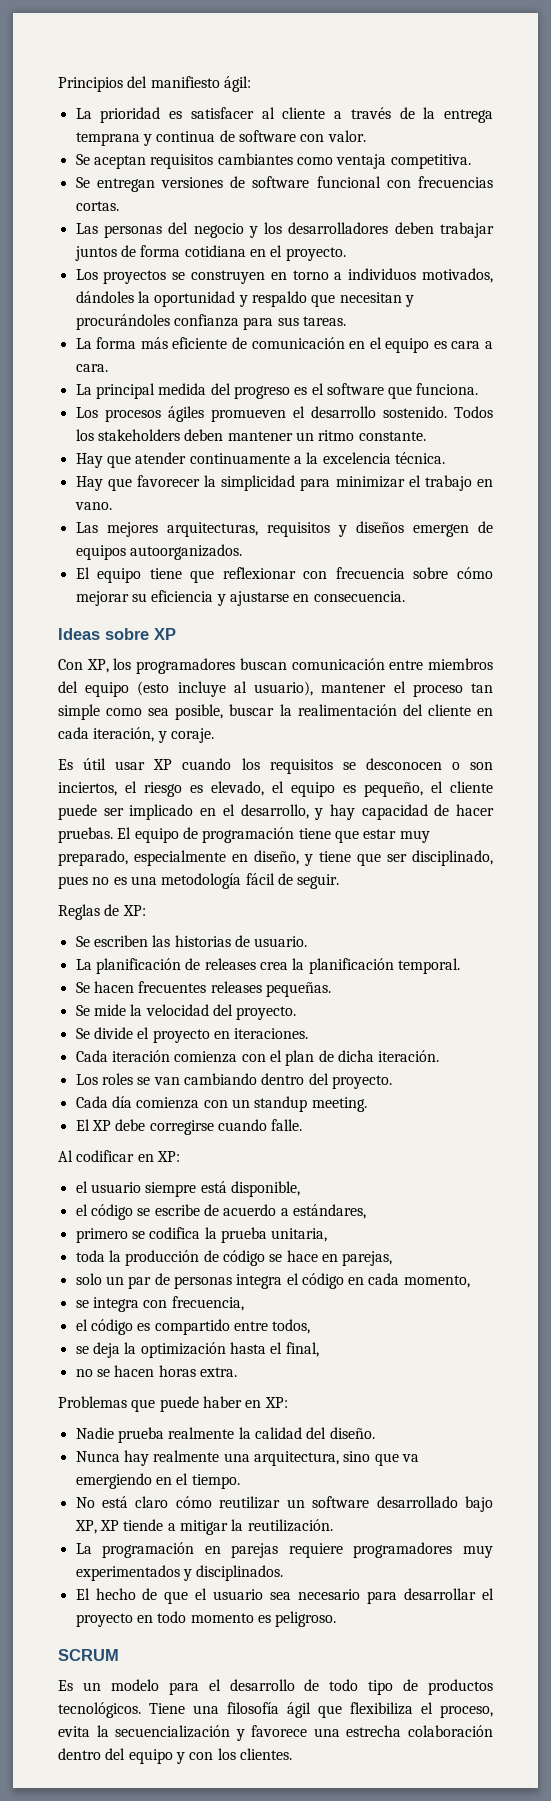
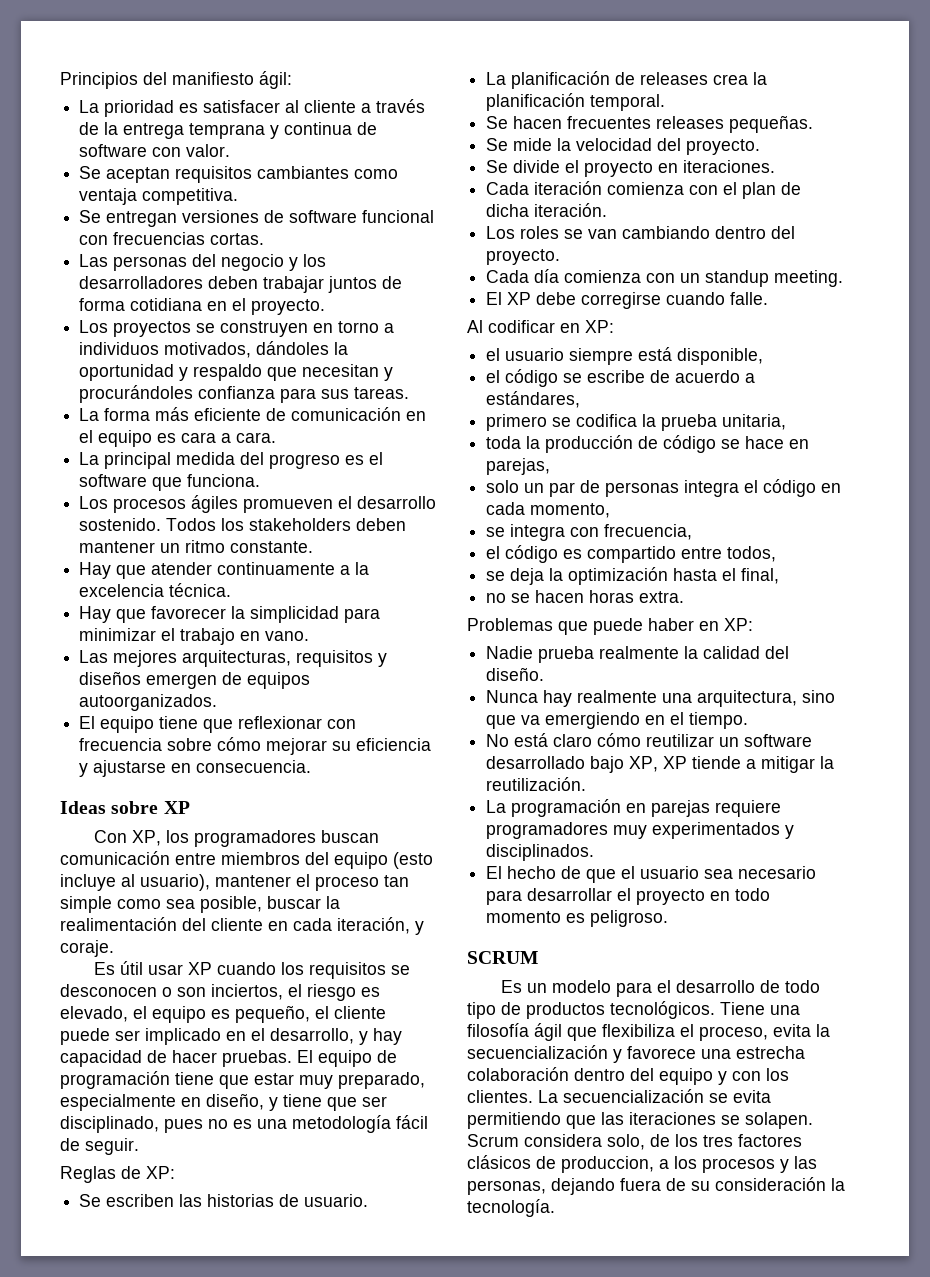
+ La secuencialización se evita permitiendo que las iteraciones se solapen. Scrum considera solo, de los tres factores clásicos de produccion, a los procesos y las personas, dejando fuera de su consideración la tecnología.

